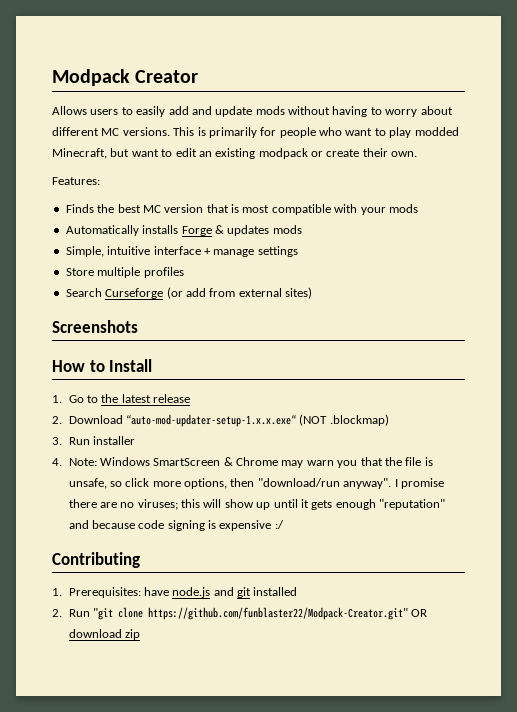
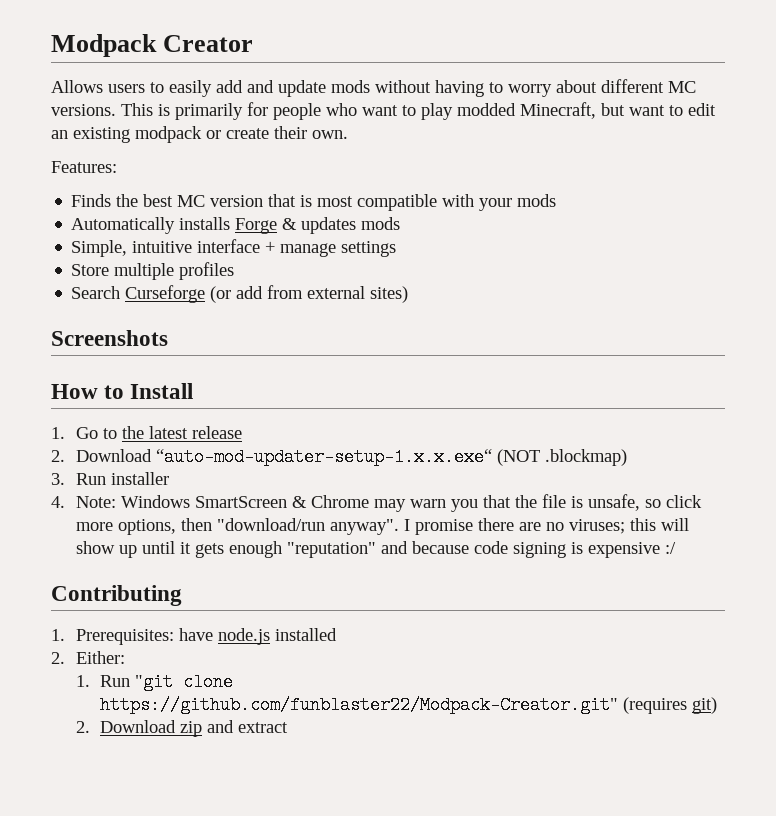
- 1. Prerequisites: have node.js and git installed
+ 1. Prerequisites: have node.js installed
- 2. Run "git clone https://github.com/funblaster22/Modpack-Creator.git" OR download zip
+ 2. Either:
+ 1. Run "git clone https://github.com/funblaster22/Modpack-Creator.git" (requires git)
+ 2. Download zip and extract

